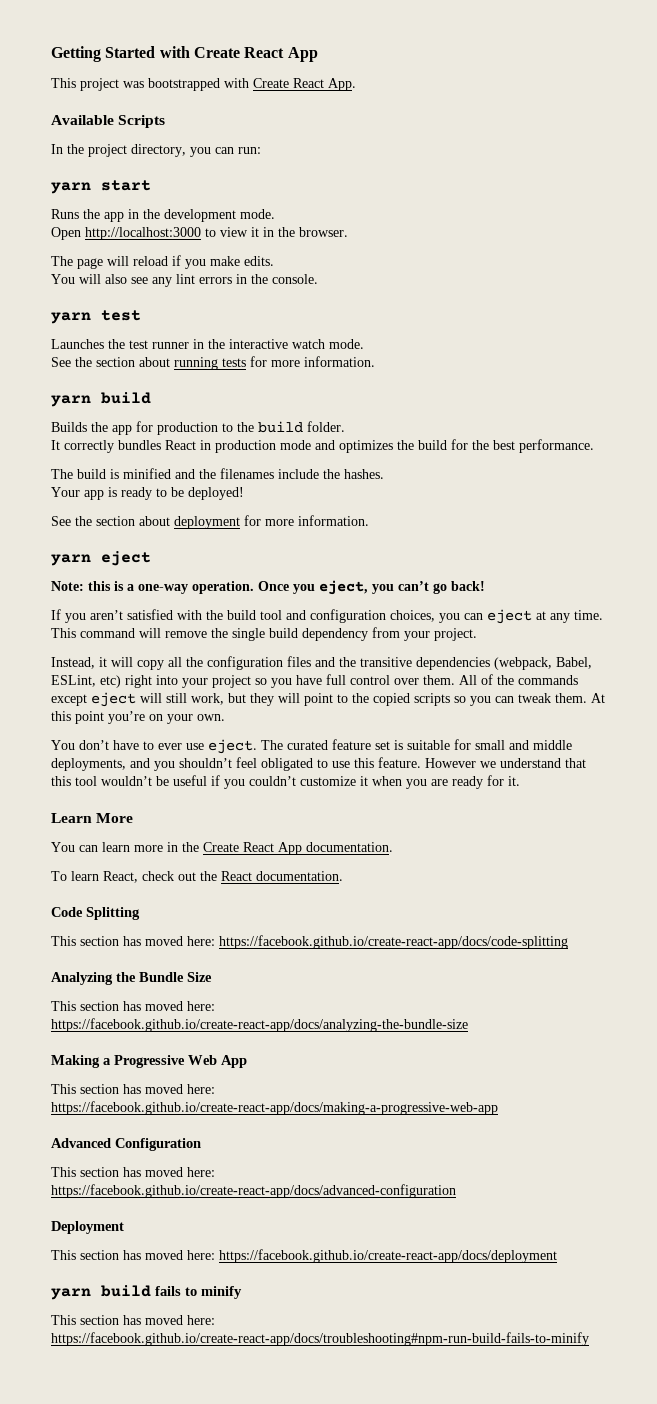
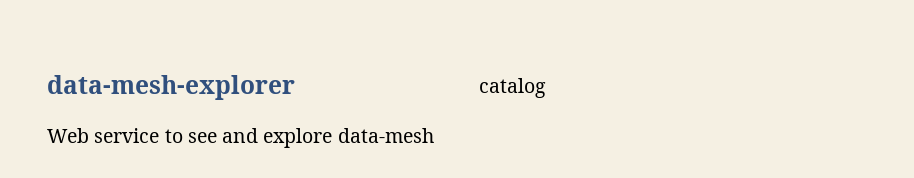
- Getting Started with Create React App
- This project was bootstrapped with Create React App.
- Available Scripts
- In the project directory, you can run:
- yarn start
- Runs the app in the development mode.
- Open http://localhost:3000 to view it in the browser.
- The page will reload if you make edits.
- You will also see any lint errors in the console.
- yarn test
- Launches the test runner in the interactive watch mode.
- See the section about running tests for more information.
- yarn build
- Builds the app for production to the build folder.
- It correctly bundles React in production mode and optimizes the build for the best performance.
- The build is minified and the filenames include the hashes.
- Your app is ready to be deployed!
- See the section about deployment for more information.
- yarn eject
- Note: this is a one-way operation. Once you eject, you can’t go back!
- If you aren’t satisfied with the build tool and configuration choices, you can eject at any time. This command will remove the single build dependency from your project.
- Instead, it will copy all the configuration files and the transitive dependencies (webpack, Babel, ESLint, etc) right into your project so you have full control over them. All of the commands except eject will still work, but they will point to the copied scripts so you can tweak them. At this point you’re on your own.
- You don’t have to ever use eject. The curated feature set is suitable for small and middle deployments, and you shouldn’t feel obligated to use this feature. However we understand that this tool wouldn’t be useful if you couldn’t customize it when you are ready for it.
- Learn More
- You can learn more in the Create React App documentation.
- To learn React, check out the React documentation.
- Code Splitting
- This section has moved here: https://facebook.github.io/create-react-app/docs/code-splitting
- Analyzing the Bundle Size
- This section has moved here: https://facebook.github.io/create-react-app/docs/analyzing-the-bundle-size
- Making a Progressive Web App
- This section has moved here: https://facebook.github.io/create-react-app/docs/making-a-progressive-web-app
- Advanced Configuration
- This section has moved here: https://facebook.github.io/create-react-app/docs/advanced-configuration
- Deployment
- This section has moved here: https://facebook.github.io/create-react-app/docs/deployment
- yarn build fails to minify
- This section has moved here: https://facebook.github.io/create-react-app/docs/troubleshooting#npm-run-build-fails-to-minify
+ data-mesh-explorer
+ Web service to see and explore data-mesh catalog

